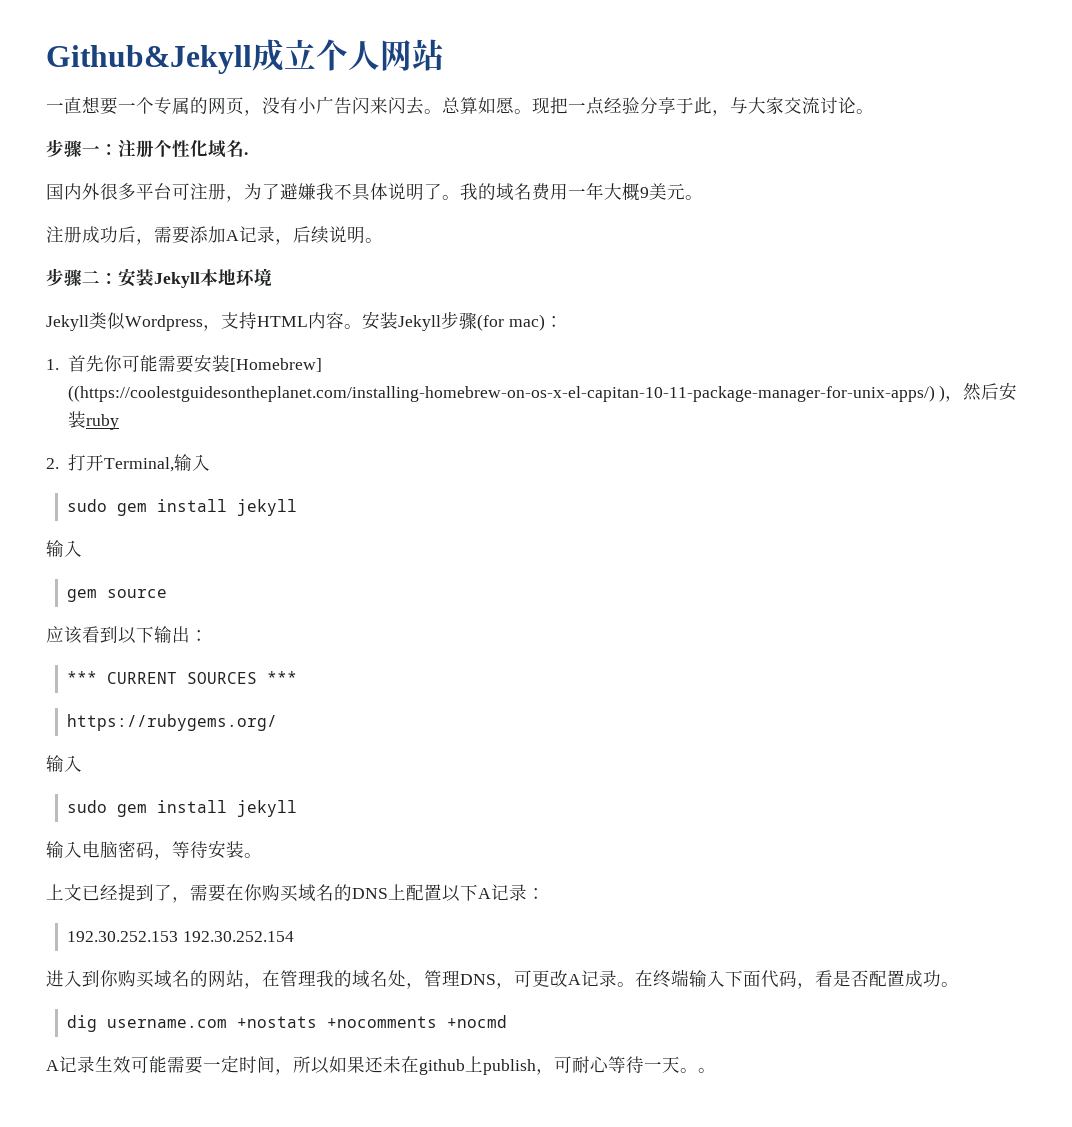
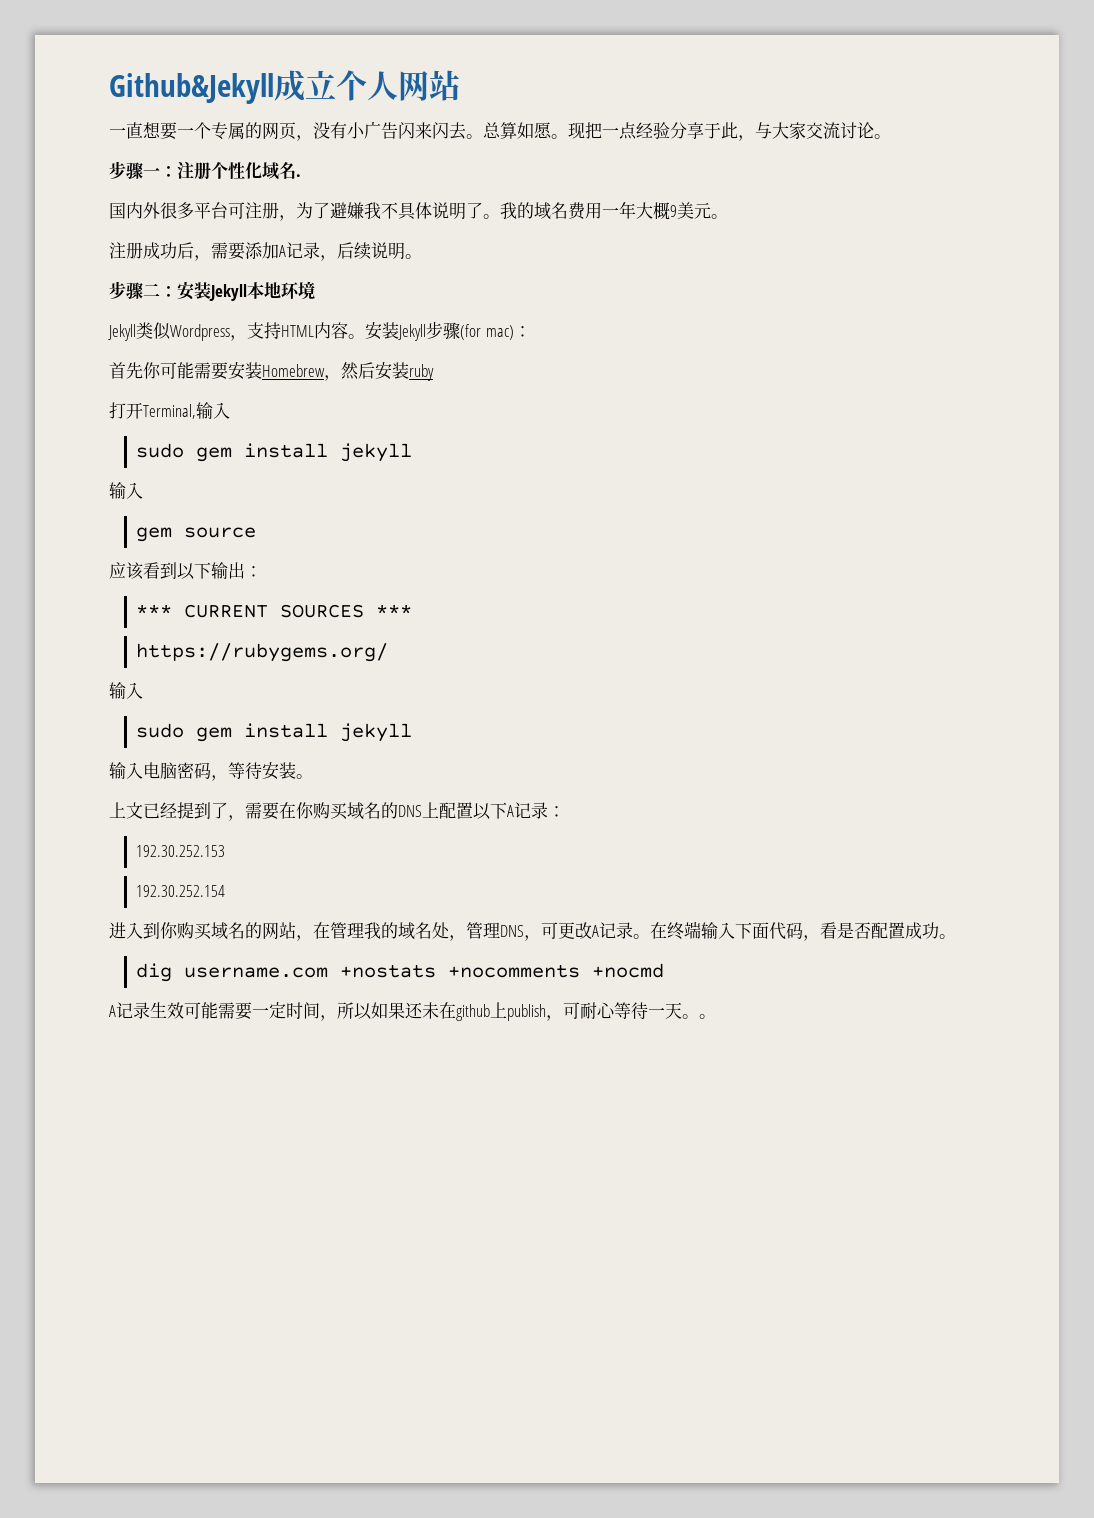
- 1.首先你可能需要安装[Homebrew] ((https://coolestguidesontheplanet.com/installing-homebrew-on-os-x-el-capitan-10-11-package-manager-for-unix-apps/) )，然后安装ruby
+ 首先你可能需要安装Homebrew，然后安装ruby
- 2.打开Terminal,输入
+ 打开Terminal,输入
- 192.30.252.153 192.30.252.154
+ 192.30.252.153
+ 192.30.252.154

